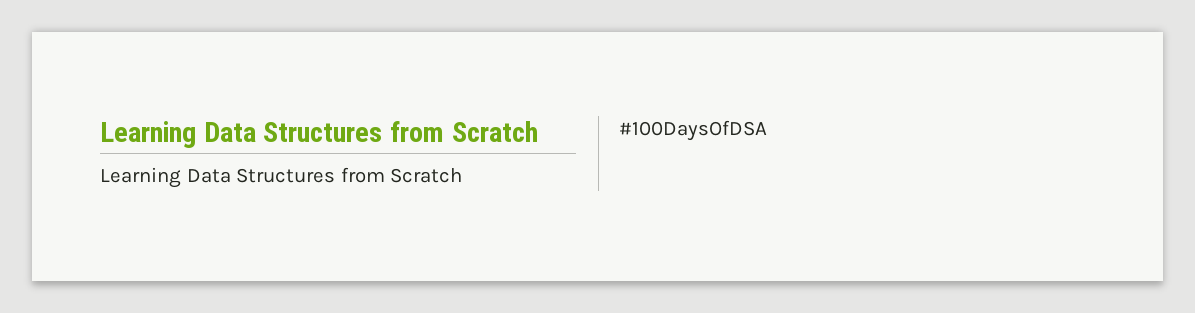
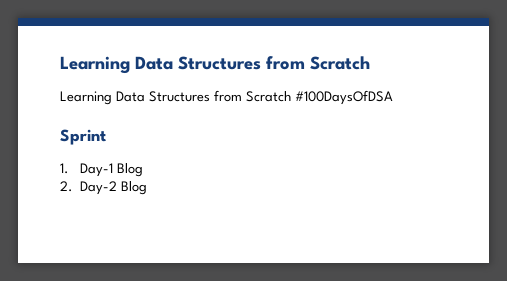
+ Sprint
+ 1. Day-1 Blog
+ 2. Day-2 Blog

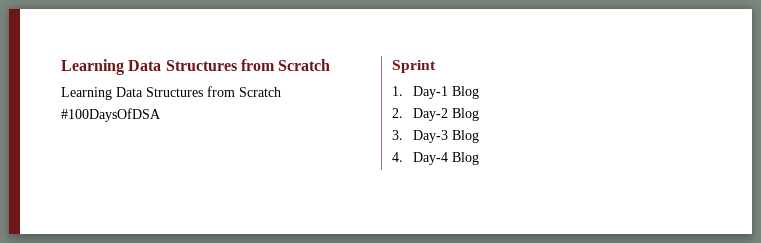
+ 3. Day-3 Blog
+ 4. Day-4 Blog

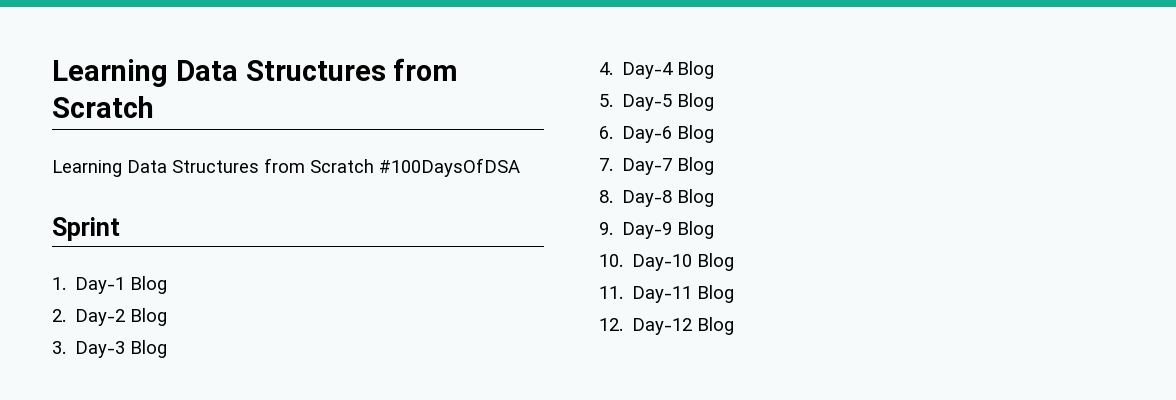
+ 5. Day-5 Blog
+ 6. Day-6 Blog
+ 7. Day-7 Blog
+ 8. Day-8 Blog
+ 9. Day-9 Blog
+ 10. Day-10 Blog
+ 11. Day-11 Blog
+ 12. Day-12 Blog

